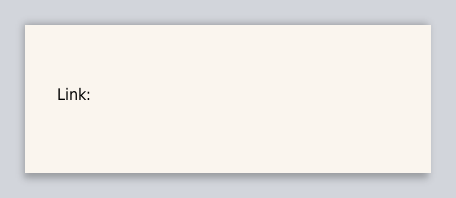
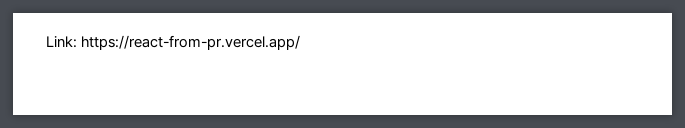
- Link:
+ Link: https://react-from-pr.vercel.app/

